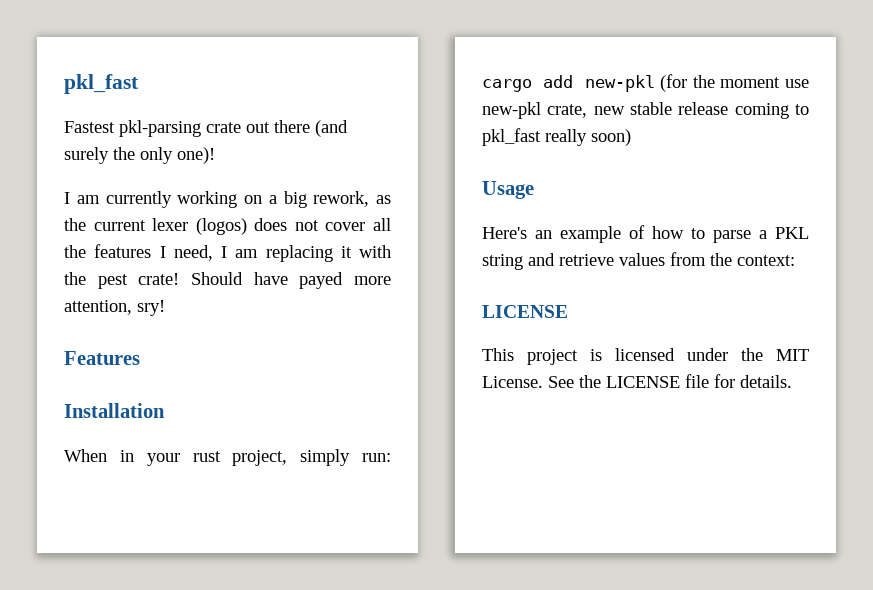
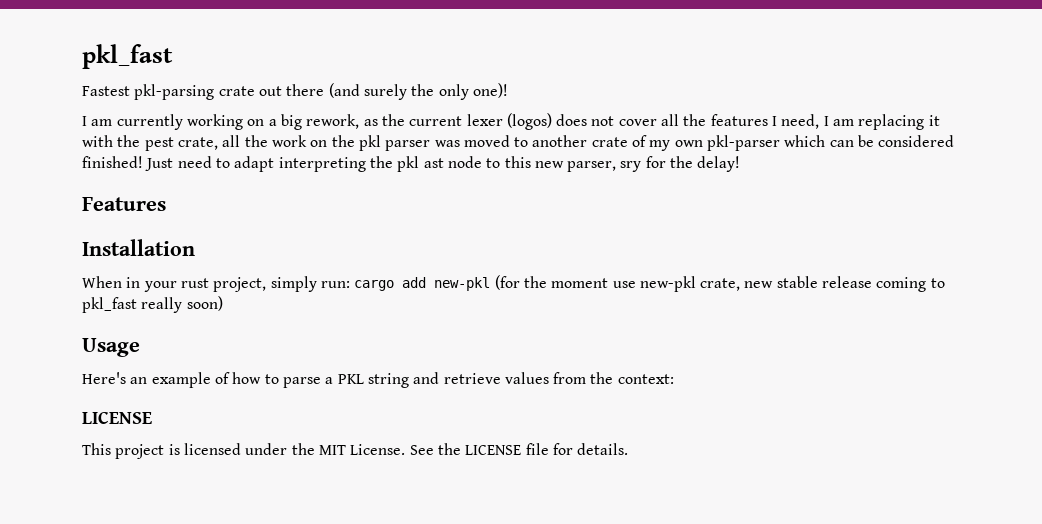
- I am currently working on a big rework, as the current lexer (logos) does not cover all the features I need, I am replacing it with the pest crate! Should have payed more attention, sry!
+ I am currently working on a big rework, as the current lexer (logos) does not cover all the features I need, I am replacing it with the pest crate, all the work on the pkl parser was moved to another crate of my own pkl-parser which can be considered finished! Just need to adapt interpreting the pkl ast node to this new parser, sry for the delay!

